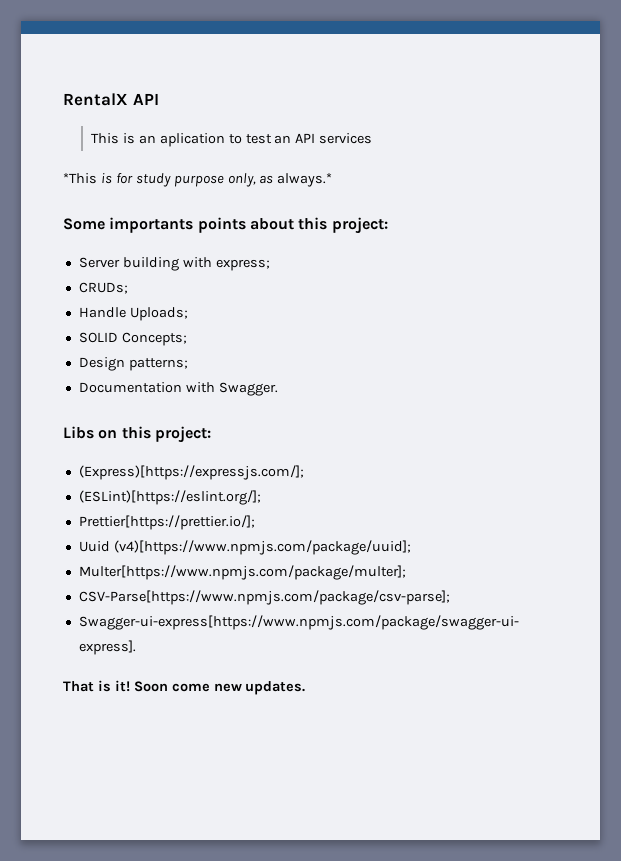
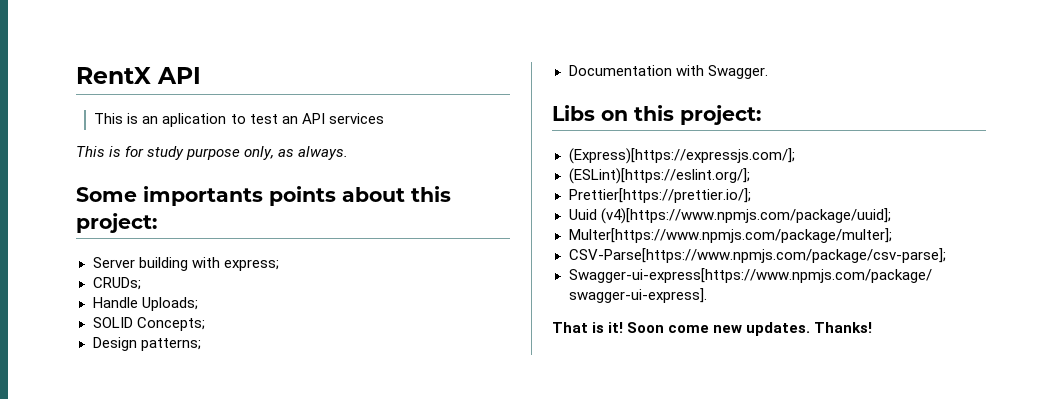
- RentalX API
+ RentX API
- *This is for study purpose only, as always.*
+ This is for study purpose only, as always.
+ Thanks!

